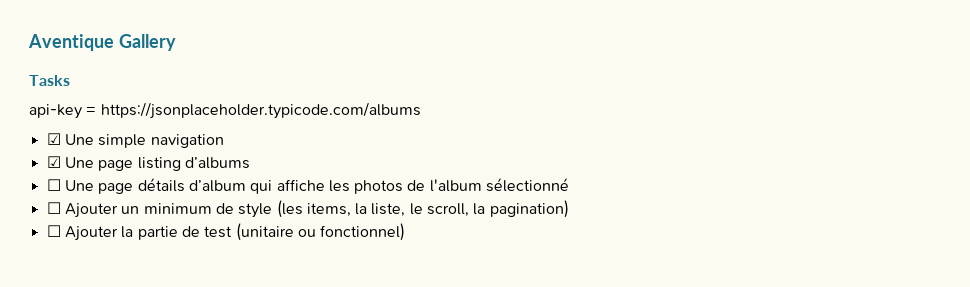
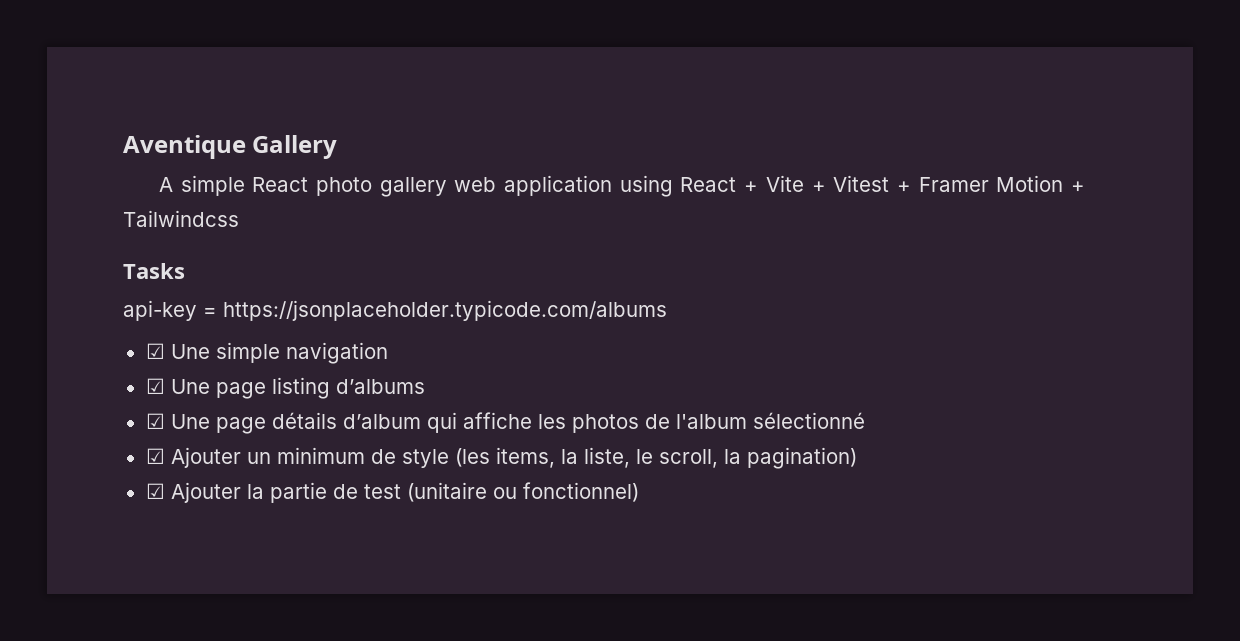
+ A simple React photo gallery web application using React + Vite + Vitest + Framer Motion + Tailwindcss
- ☐ Une page détails d’album qui affiche les photos de l'album sélectionné
+ ☑ Une page détails d’album qui affiche les photos de l'album sélectionné
- ☐ Ajouter un minimum de style (les items, la liste, le scroll, la pagination)
+ ☑ Ajouter un minimum de style (les items, la liste, le scroll, la pagination)
- ☐ Ajouter la partie de test (unitaire ou fonctionnel)
+ ☑ Ajouter la partie de test (unitaire ou fonctionnel)

